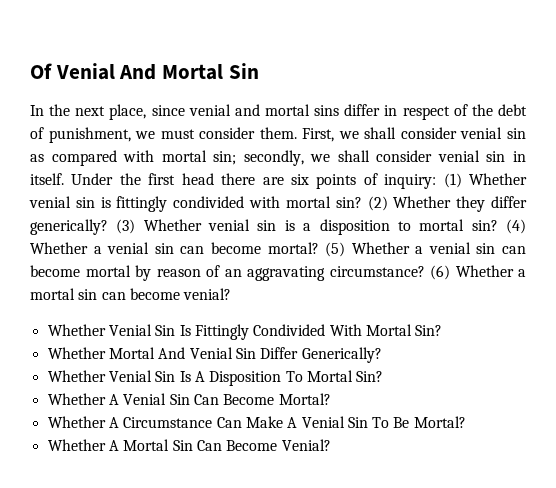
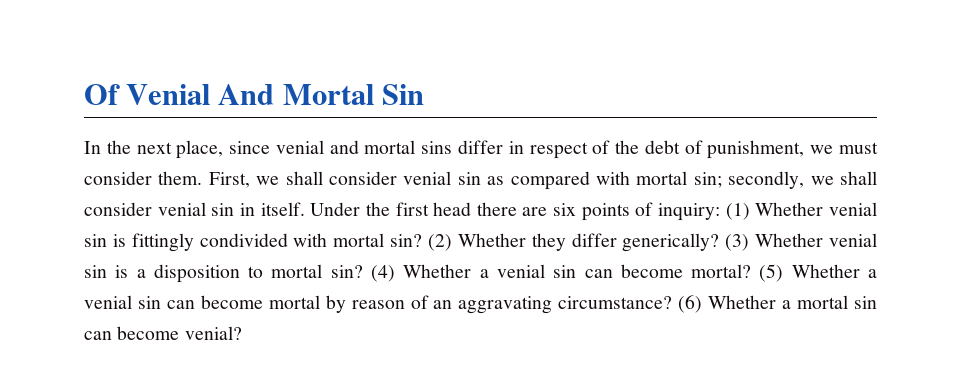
- Whether Venial Sin Is Fittingly Condivided With Mortal Sin?
- Whether Mortal And Venial Sin Differ Generically?
- Whether Venial Sin Is A Disposition To Mortal Sin?
- Whether A Venial Sin Can Become Mortal?
- Whether A Circumstance Can Make A Venial Sin To Be Mortal?
- Whether A Mortal Sin Can Become Venial?

